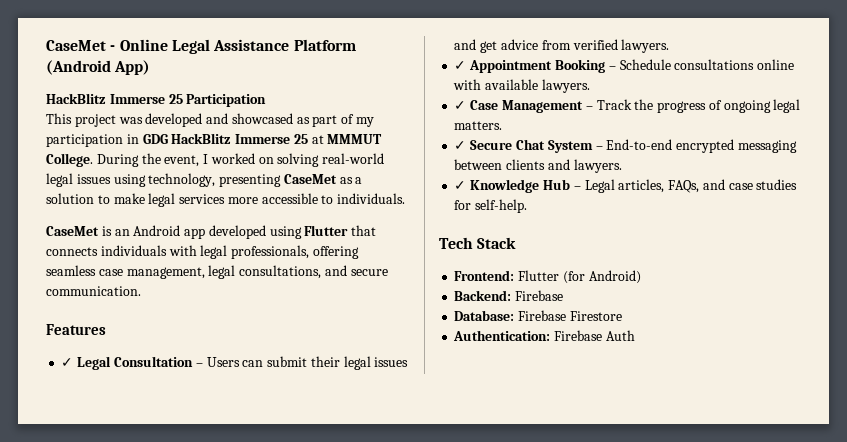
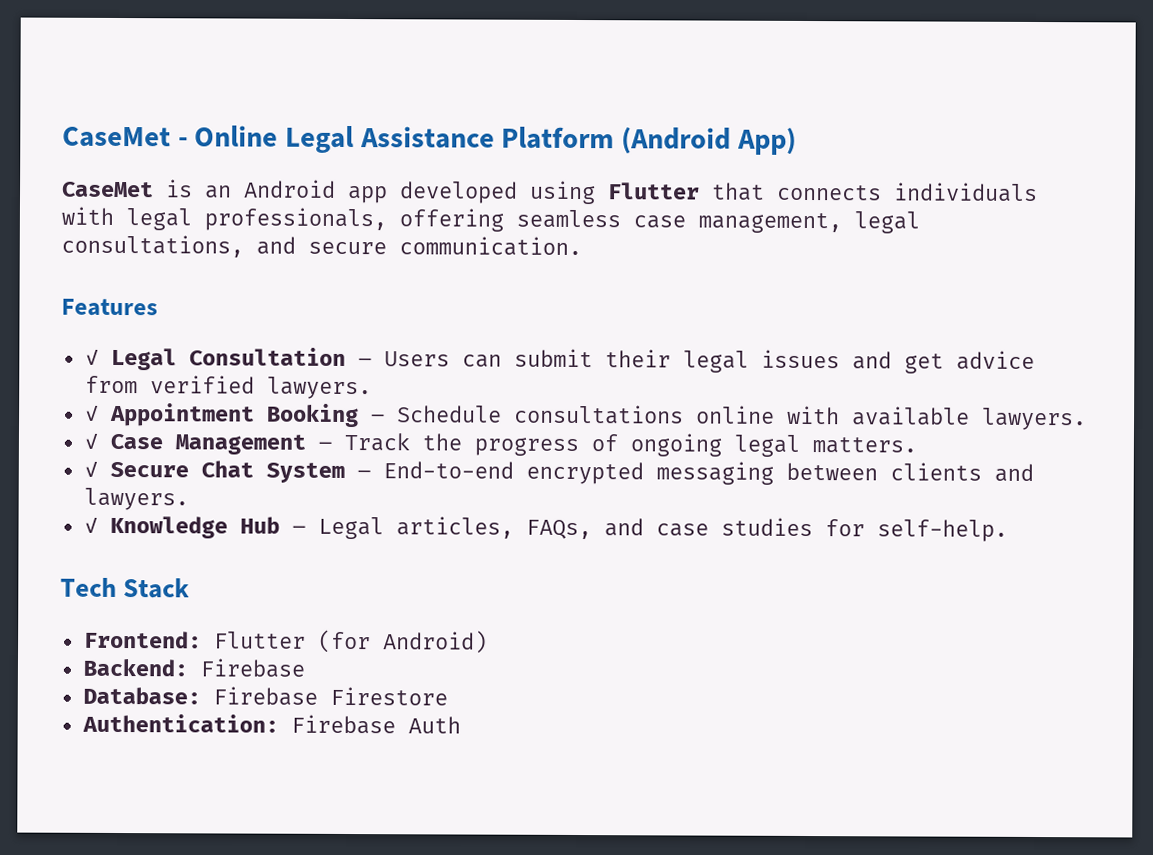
- HackBlitz Immerse 25 Participation
- This project was developed and showcased as part of my participation in GDG HackBlitz Immerse 25 at MMMUT College. During the event, I worked on solving real-world legal issues using technology, presenting CaseMet as a solution to make legal services more accessible to individuals.

